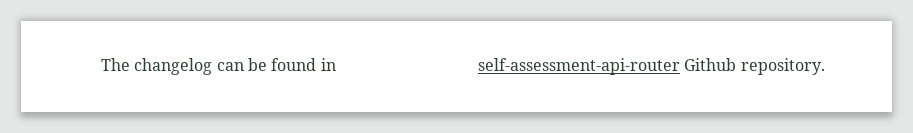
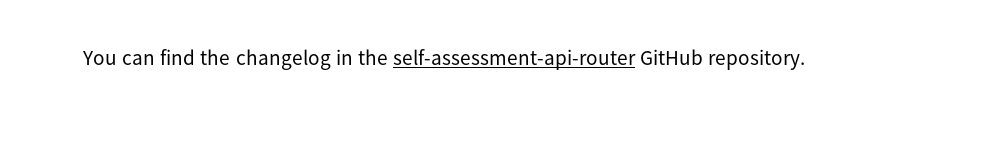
- The changelog can be found in self-assessment-api-router Github repository.
+ You can find the changelog in the self-assessment-api-router GitHub repository.

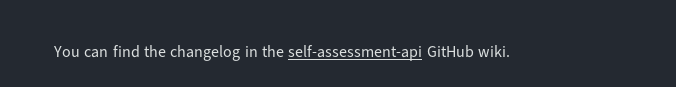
- You can find the changelog in the self-assessment-api-router GitHub repository.
+ You can find the changelog in the self-assessment-api GitHub wiki.

